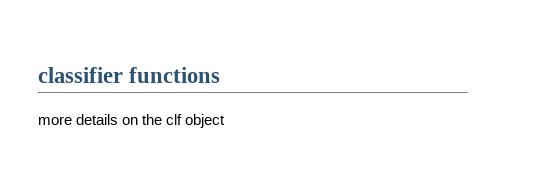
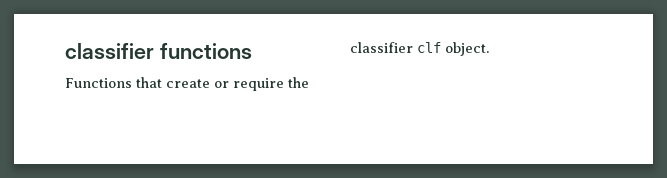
- more details on the clf object
+ Functions that create or require the classifier clf object.

